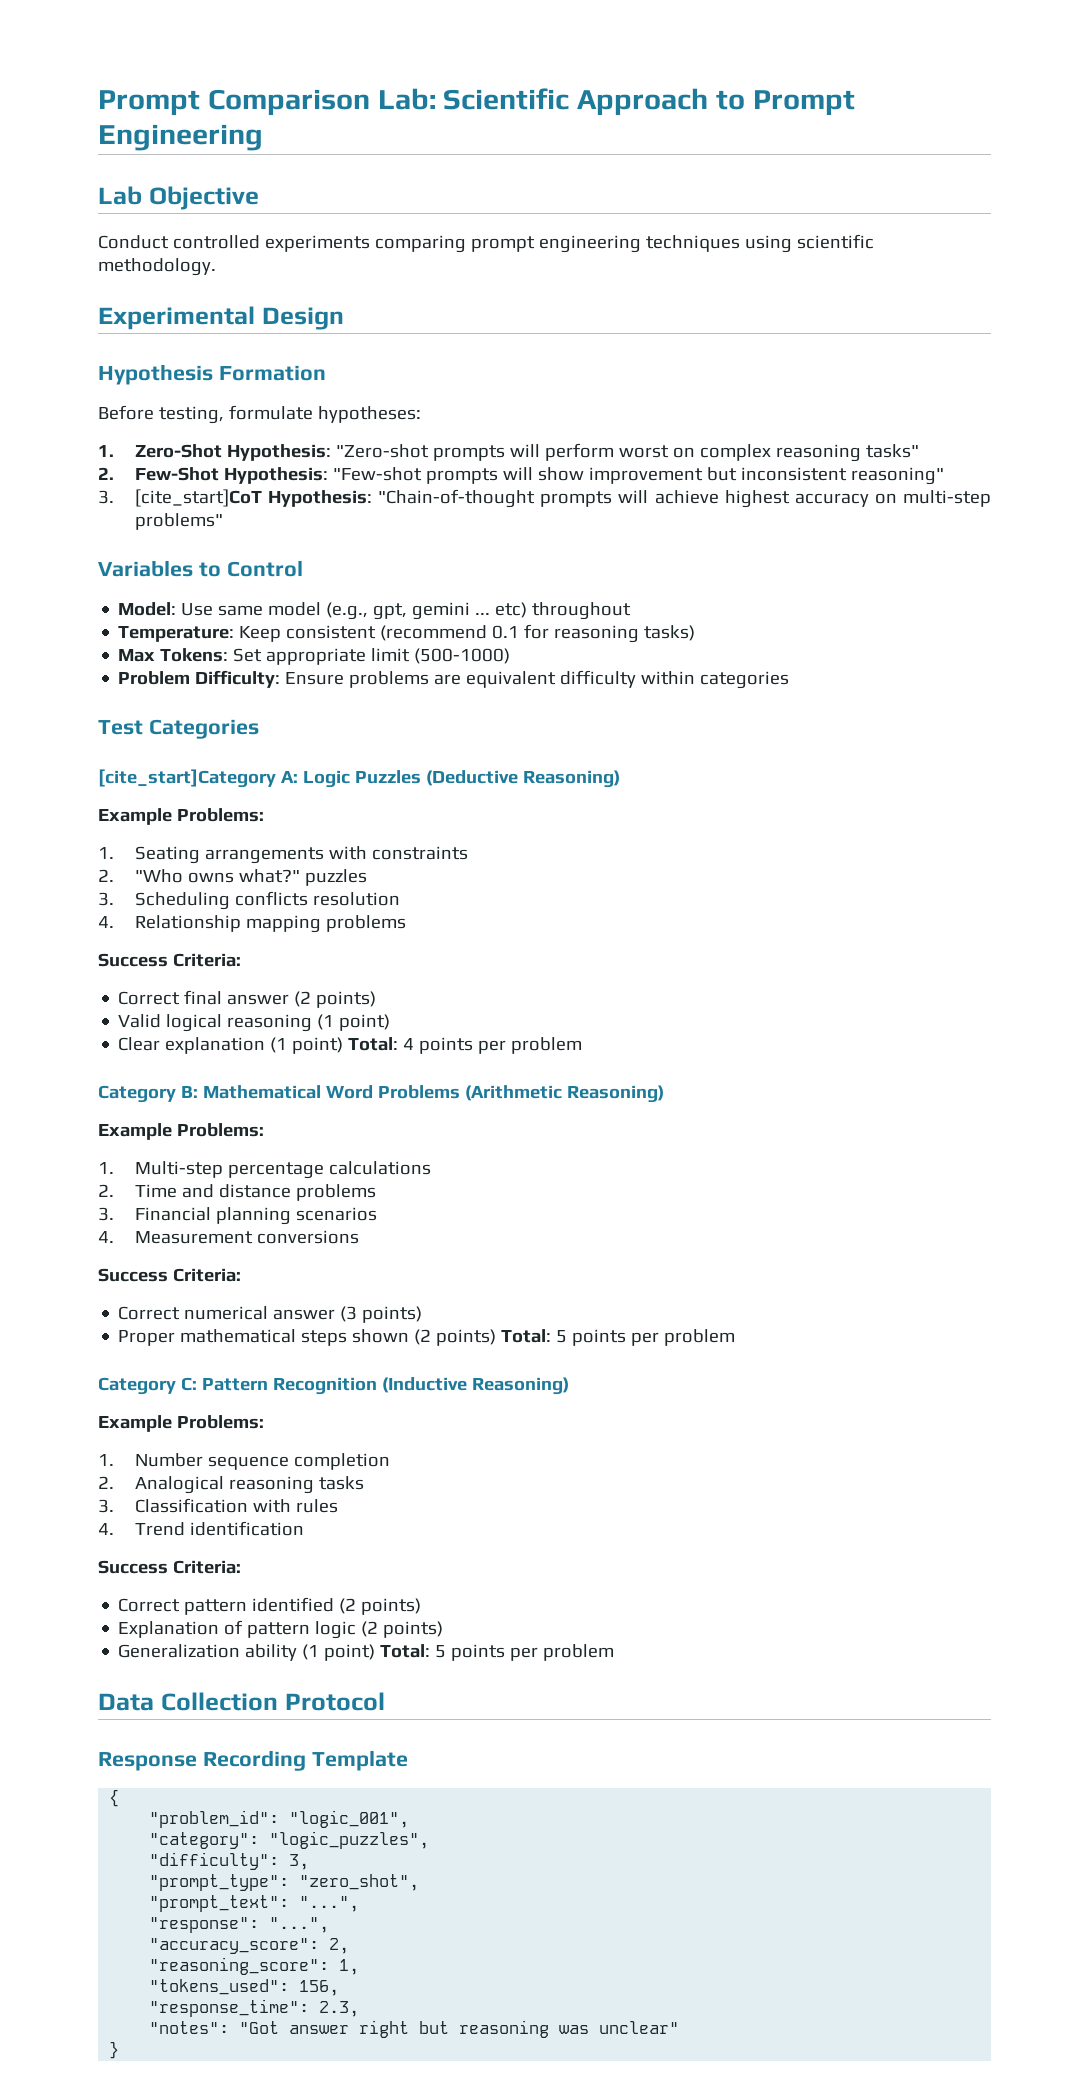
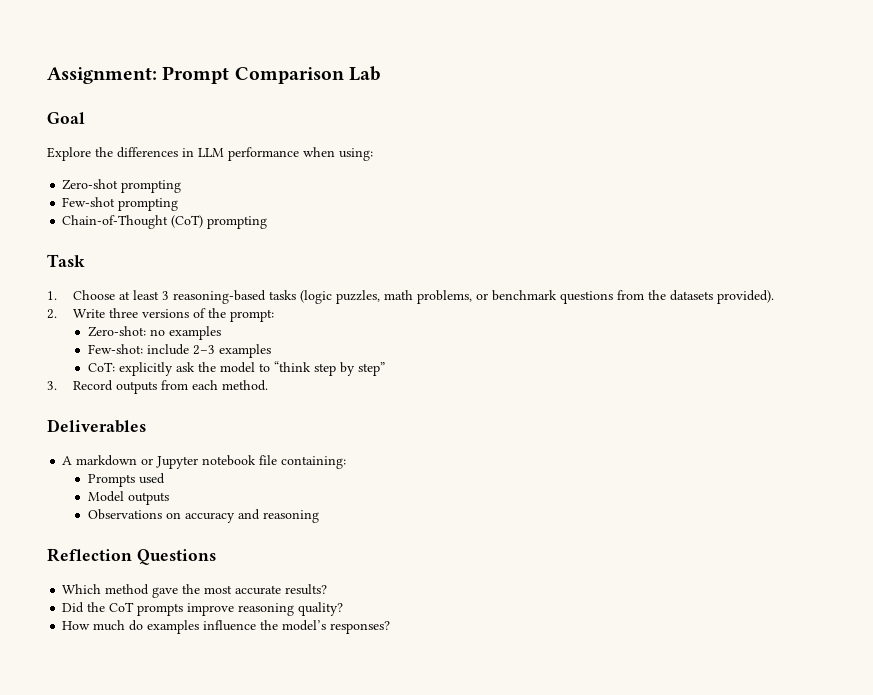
- Prompt Comparison Lab: Scientific Approach to Prompt Engineering
- Lab Objective
- Conduct controlled experiments comparing prompt engineering techniques using scientific methodology.
- Experimental Design
- Hypothesis Formation
- Before testing, formulate hypotheses:
- 1. Zero-Shot Hypothesis: "Zero-shot prompts will perform worst on complex reasoning tasks"
- 2. Few-Shot Hypothesis: "Few-shot prompts will show improvement but inconsistent reasoning"
- 3. [cite_start]CoT Hypothesis: "Chain-of-thought prompts will achieve highest accuracy on multi-step problems"
- Variables to Control
- Model: Use same model (e.g., gpt, gemini ... etc) throughout
- Temperature: Keep consistent (recommend 0.1 for reasoning tasks)
- Max Tokens: Set appropriate limit (500-1000)
- Problem Difficulty: Ensure problems are equivalent difficulty within categories
- Test Categories
- [cite_start]Category A: Logic Puzzles (Deductive Reasoning)
- Example Problems:
- 1. Seating arrangements with constraints
- 2. "Who owns what?" puzzles
- 3. Scheduling conflicts resolution
- 4. Relationship mapping problems
- Success Criteria:
- Correct final answer (2 points)
- Valid logical reasoning (1 point)
- Clear explanation (1 point) Total: 4 points per problem
- Category B: Mathematical Word Problems (Arithmetic Reasoning)
- Example Problems:
- 1. Multi-step percentage calculations
- 2. Time and distance problems
- 3. Financial planning scenarios
- 4. Measurement conversions
- Success Criteria:
- Correct numerical answer (3 points)
- Proper mathematical steps shown (2 points) Total: 5 points per problem
- Category C: Pattern Recognition (Inductive Reasoning)
- Example Problems:
- 1. Number sequence completion
- 2. Analogical reasoning tasks
- 3. Classification with rules
- 4. Trend identification
- Success Criteria:
- Correct pattern identified (2 points)
- Explanation of pattern logic (2 points)
- Generalization ability (1 point) Total: 5 points per problem
- Data Collection Protocol
- Response Recording Template
- {
- "problem_id": "logic_001",
- "category": "logic_puzzles",
- "difficulty": 3,
- "prompt_type": "zero_shot",
- "prompt_text": "...",
- "response": "...",
- "accuracy_score": 2,
- "reasoning_score": 1,
- "tokens_used": 156,
- "response_time": 2.3,
- "notes": "Got answer right but reasoning was unclear"
- }
+ Assignment: Prompt Comparison Lab
+ Goal
+ Explore the differences in LLM performance when using:
+ Zero-shot prompting
+ Few-shot prompting
+ Chain-of-Thought (CoT) prompting
+ Task
+ 1. Choose at least 3 reasoning-based tasks (logic puzzles, math problems, or benchmark questions from the datasets provided).
+ 2. Write three versions of the prompt:
+ Zero-shot: no examples
+ Few-shot: include 2–3 examples
+ CoT: explicitly ask the model to “think step by step”
+ 3. Record outputs from each method.
+ Deliverables
+ A markdown or Jupyter notebook file containing:
+ Prompts used
+ Model outputs
+ Observations on accuracy and reasoning
+ Reflection Questions
+ Which method gave the most accurate results?
+ Did the CoT prompts improve reasoning quality?
+ How much do examples influence the model’s responses?

